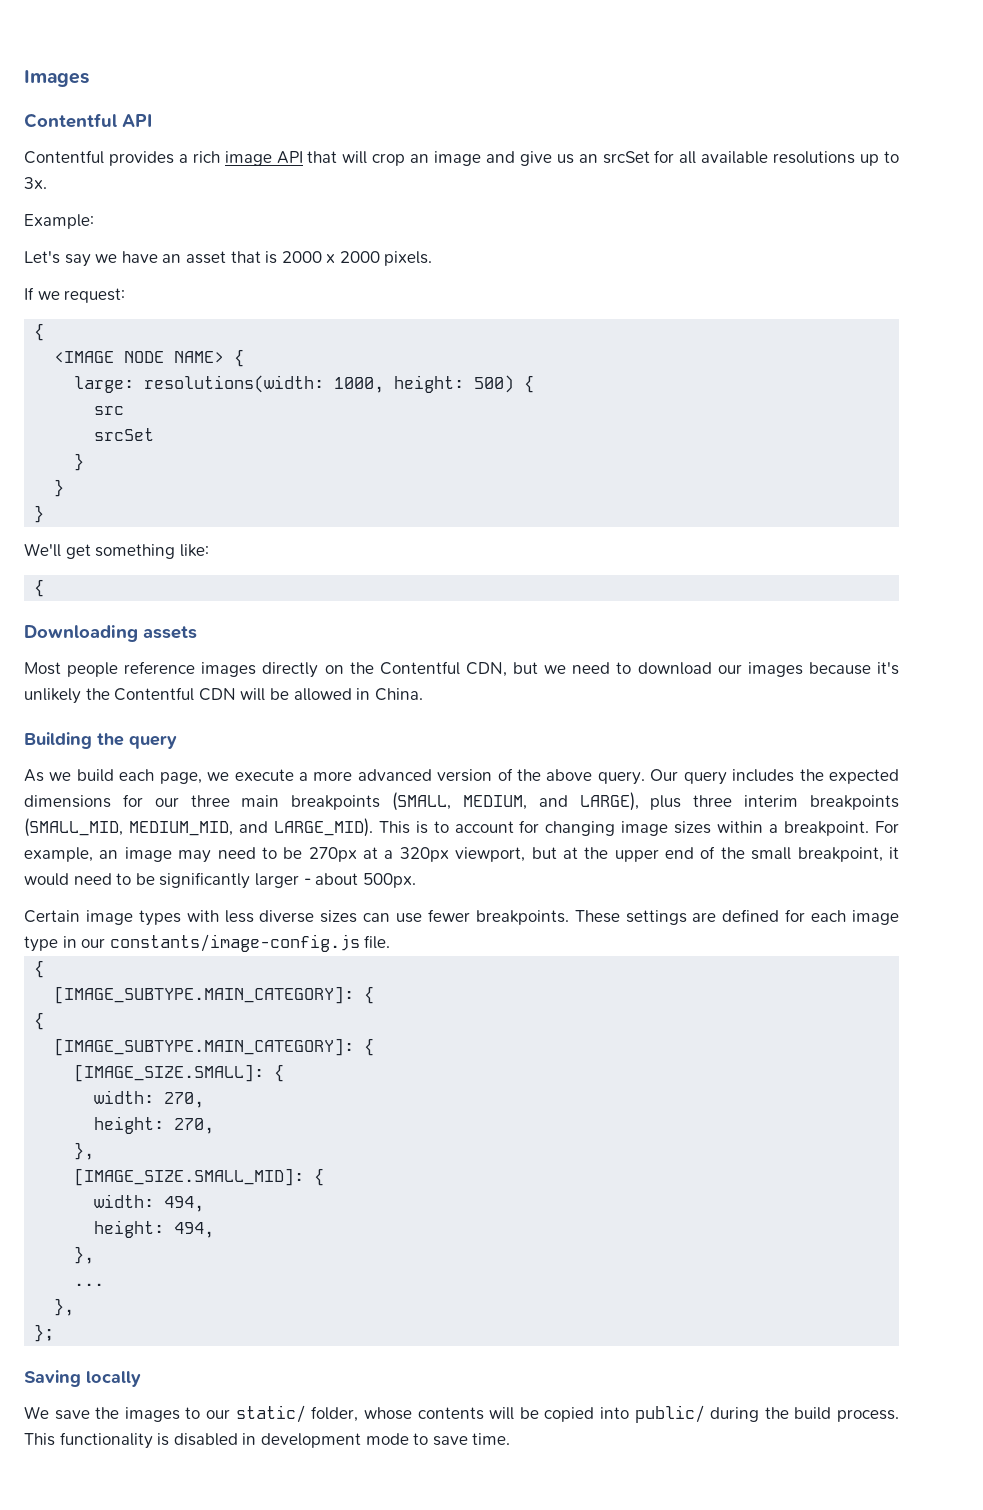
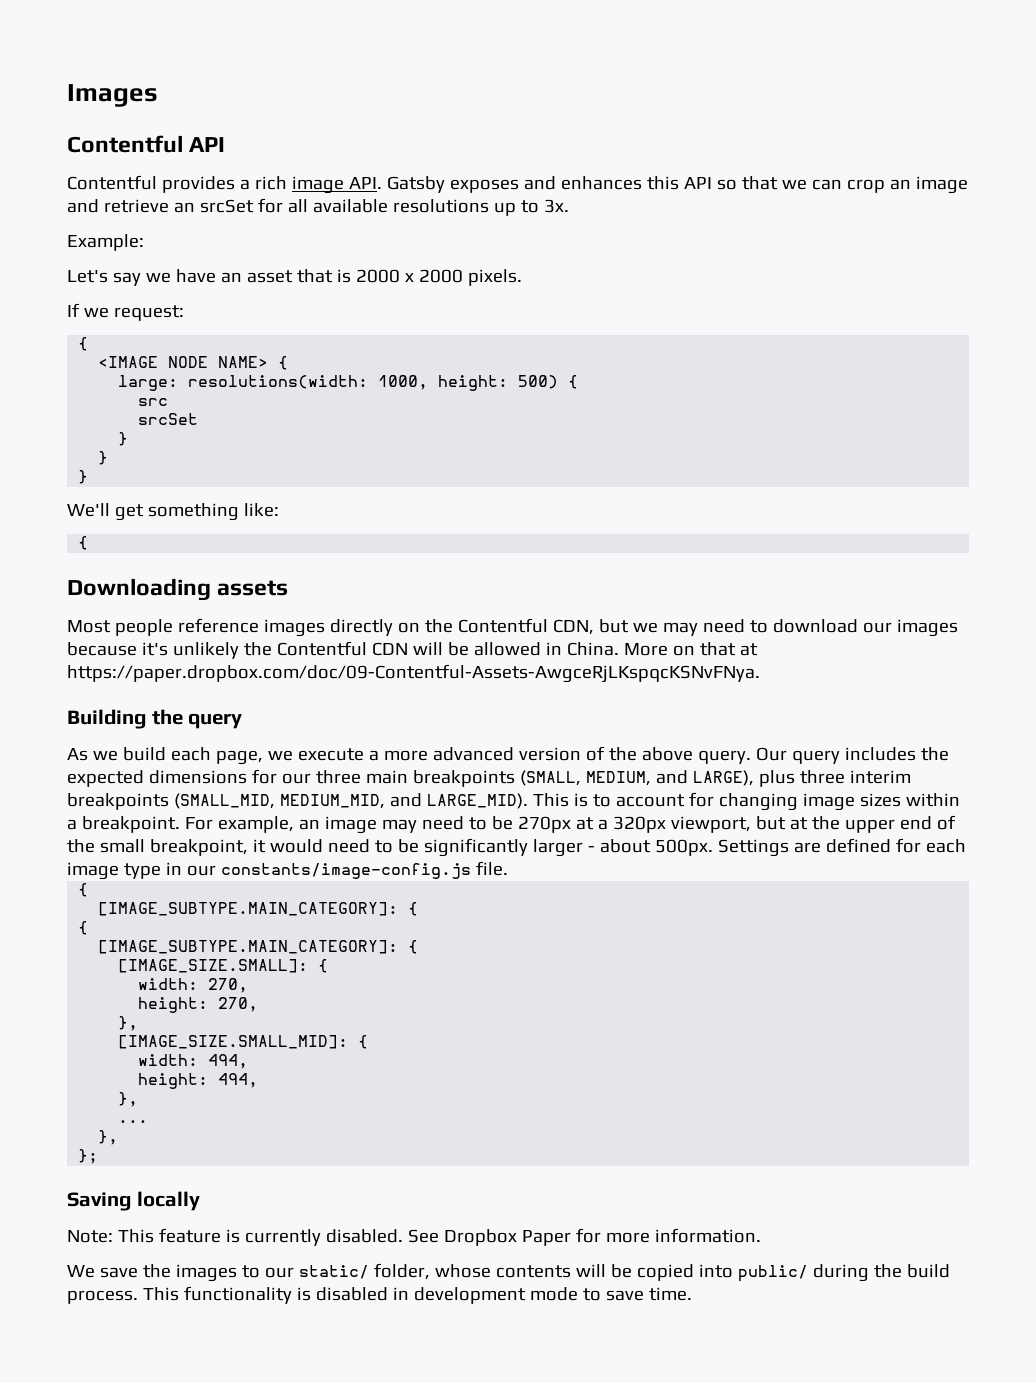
- Contentful provides a rich image API that will crop an image and give us an srcSet for all available resolutions up to 3x.
+ Contentful provides a rich image API. Gatsby exposes and enhances this API so that we can crop an image and retrieve an srcSet for all available resolutions up to 3x.
- Most people reference images directly on the Contentful CDN, but we need to download our images because it's unlikely the Contentful CDN will be allowed in China.
+ Most people reference images directly on the Contentful CDN, but we may need to download our images because it's unlikely the Contentful CDN will be allowed in China. More on that at https://paper.dropbox.com/doc/09-Contentful-Assets-AwgceRjLKspqcKSNvFNya.
- For example, an image may need to be 270px at a 320px viewport, but at the upper end of the small breakpoint, it would need to be significantly larger - about 500px.
- Certain image types with less diverse sizes can use fewer breakpoints. These settings are defined for each image type in our constants/image-config.js file.
+ For example, an image may need to be 270px at a 320px viewport, but at the upper end of the small breakpoint, it would need to be significantly larger - about 500px. Settings are defined for each image type in our constants/image-config.js file.
+ Note: This feature is currently disabled. See Dropbox Paper for more information.

